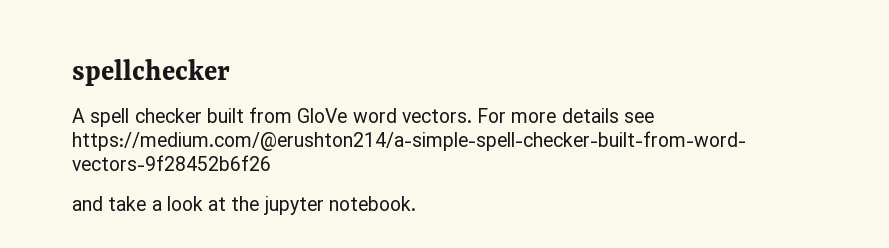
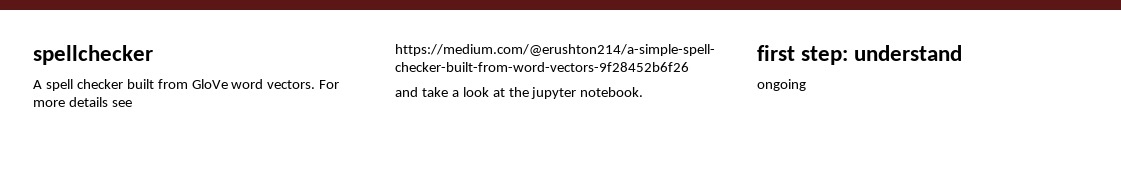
+ first step: understand
+ ongoing

